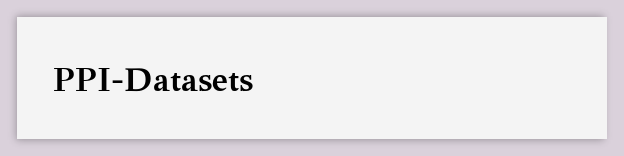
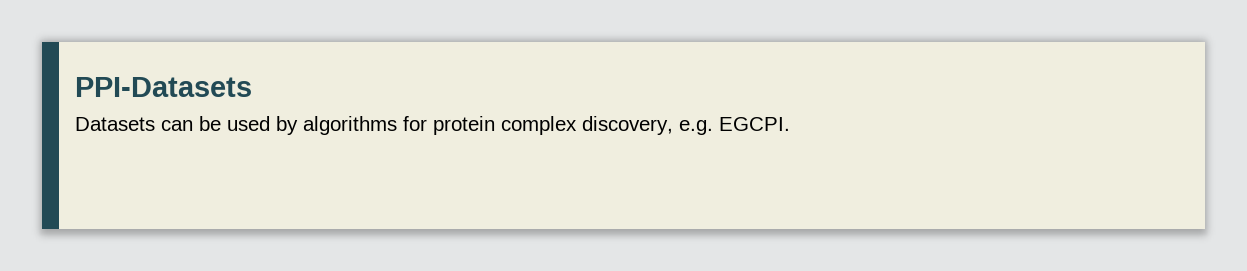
+ Datasets can be used by algorithms for protein complex discovery, e.g. EGCPI.

